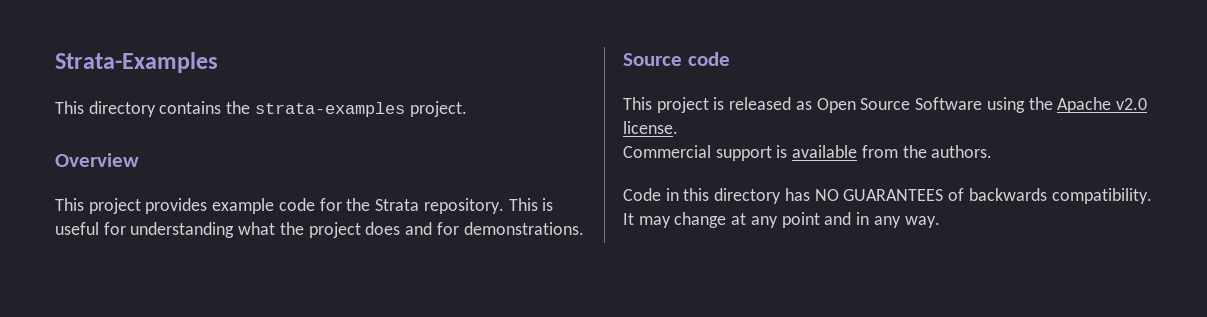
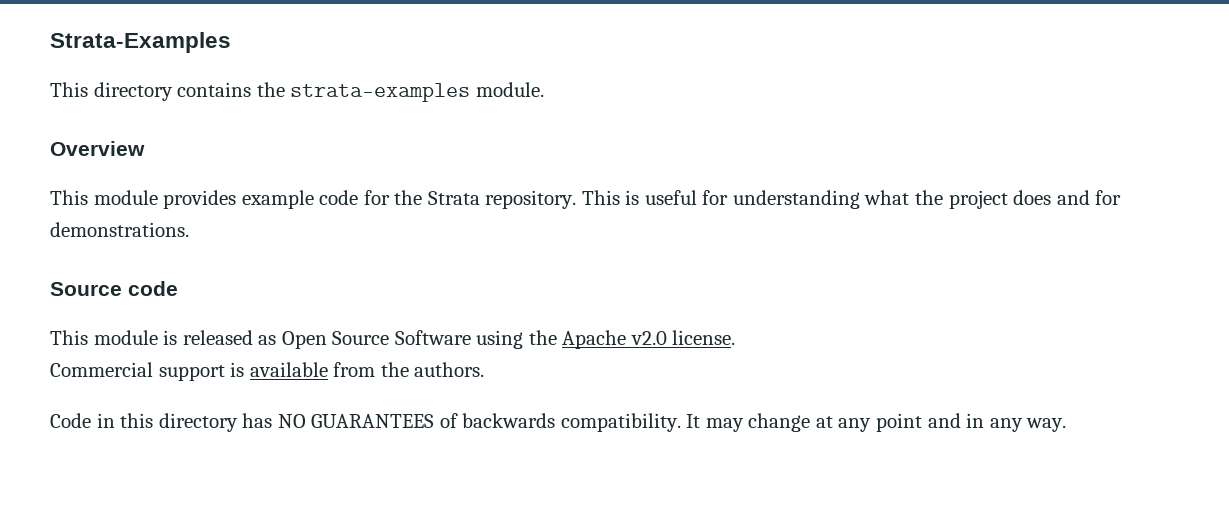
- This directory contains the strata-examples project.
+ This directory contains the strata-examples module.
- This project provides example code for the Strata repository.
+ This module provides example code for the Strata repository.
- This project is released as Open Source Software using the Apache v2.0 license.
+ This module is released as Open Source Software using the Apache v2.0 license.

